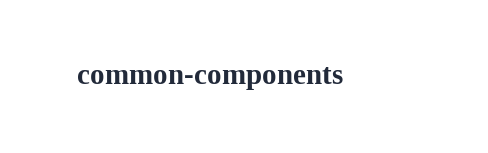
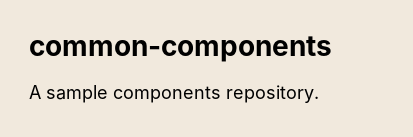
+ A sample components repository.

